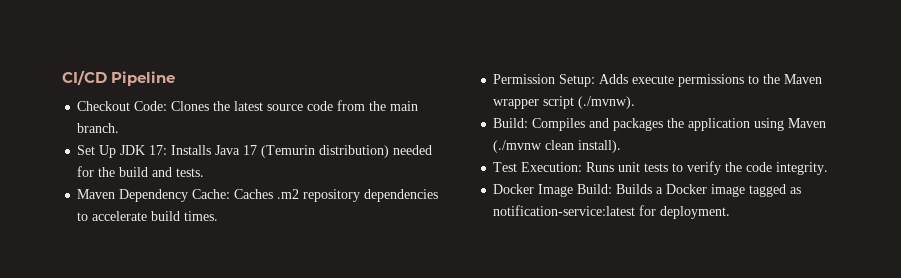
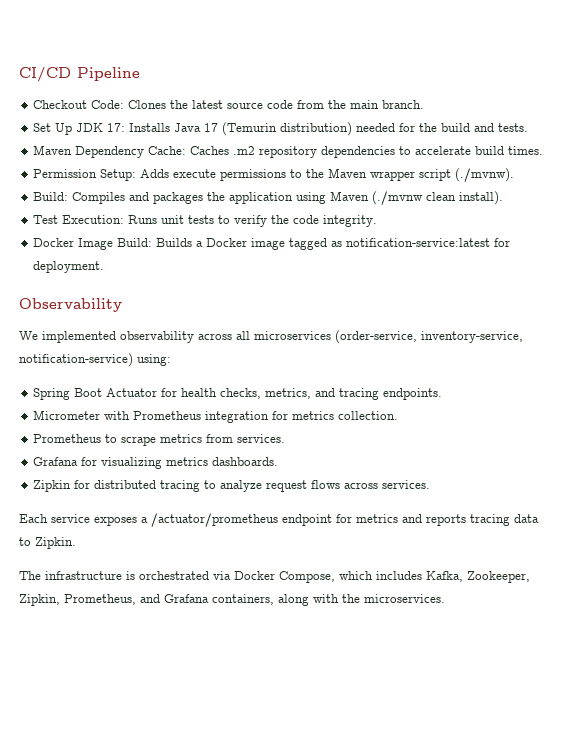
+ Observability
+ We implemented observability across all microservices (order-service, inventory-service, notification-service) using:
+ Spring Boot Actuator for health checks, metrics, and tracing endpoints.
+ Micrometer with Prometheus integration for metrics collection.
+ Prometheus to scrape metrics from services.
+ Grafana for visualizing metrics dashboards.
+ Zipkin for distributed tracing to analyze request flows across services.
+ Each service exposes a /actuator/prometheus endpoint for metrics and reports tracing data to Zipkin.
+ The infrastructure is orchestrated via Docker Compose, which includes Kafka, Zookeeper, Zipkin, Prometheus, and Grafana containers, along with the microservices.

